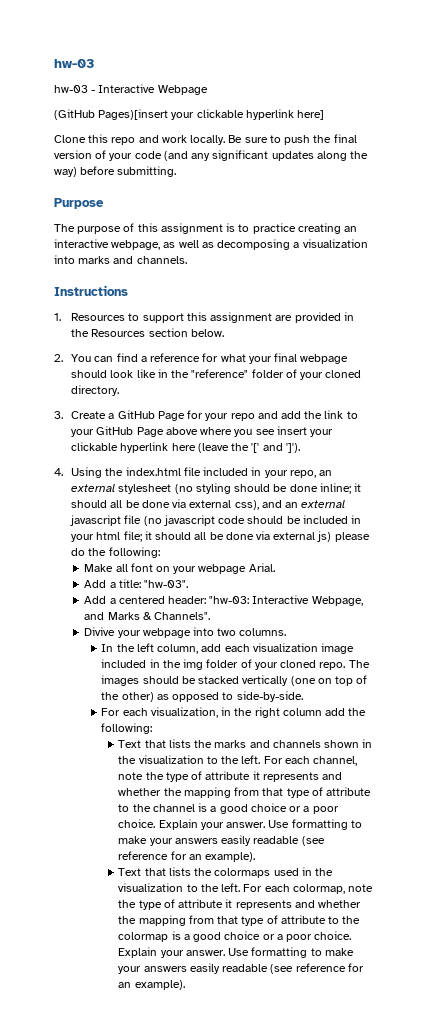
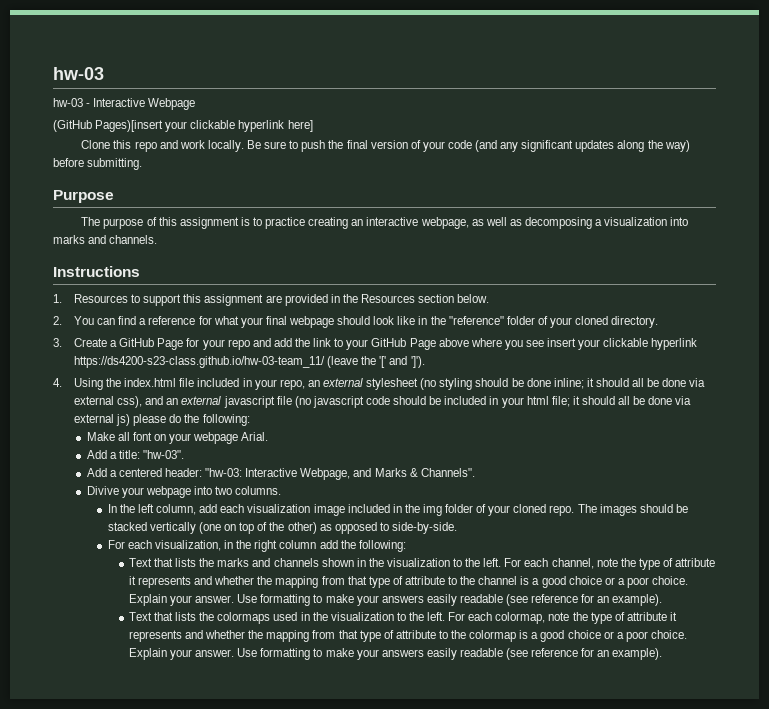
- 3. Create a GitHub Page for your repo and add the link to your GitHub Page above where you see insert your clickable hyperlink here (leave the '[' and ']').
+ 3. Create a GitHub Page for your repo and add the link to your GitHub Page above where you see insert your clickable hyperlink https://ds4200-s23-class.github.io/hw-03-team_11/ (leave the '[' and ']').

